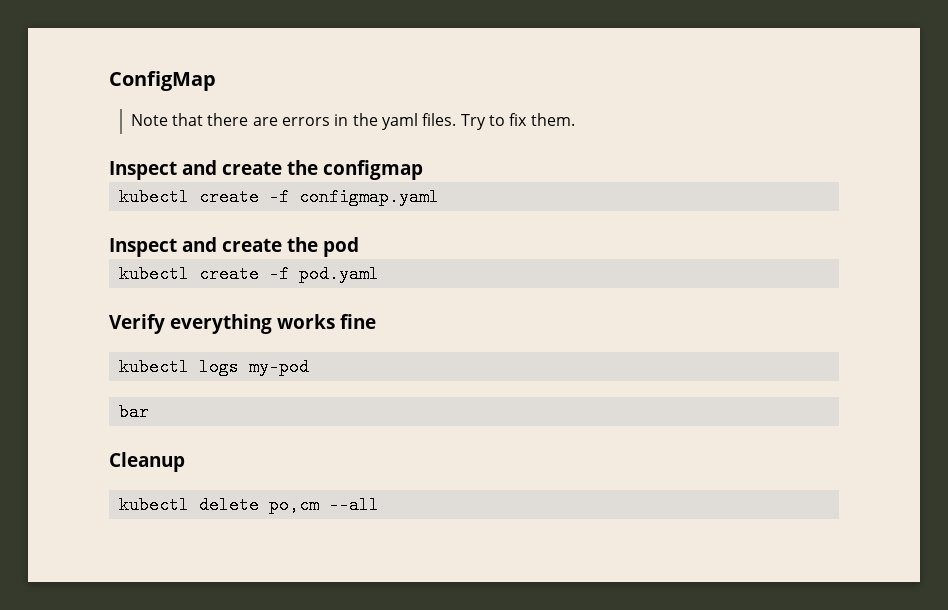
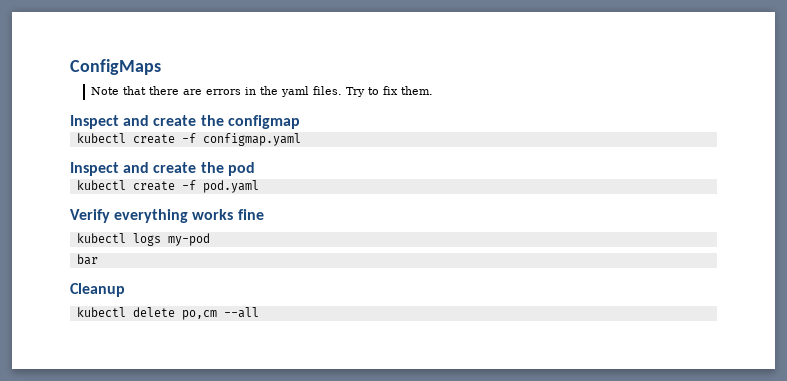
- ConfigMap
+ ConfigMaps

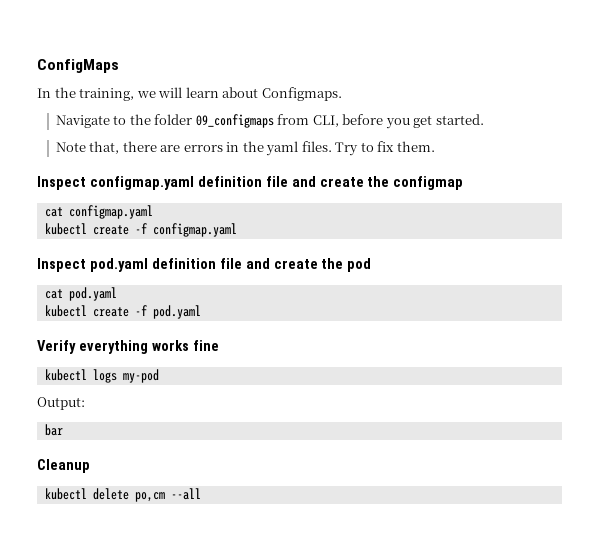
+ In the training, we will learn about Configmaps.
+ Navigate to the folder 09_configmaps from CLI, before you get started.
- Note that there are errors in the yaml files.
+ Note that, there are errors in the yaml files.
- Inspect and create the configmap
+ Inspect configmap.yaml definition file and create the configmap
+ cat configmap.yaml
- Inspect and create the pod
+ Inspect pod.yaml definition file and create the pod
+ cat pod.yaml
+ Output:

